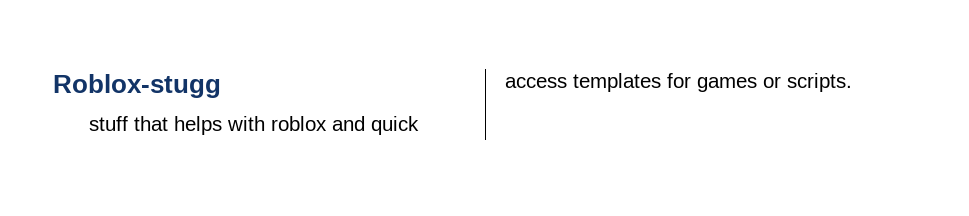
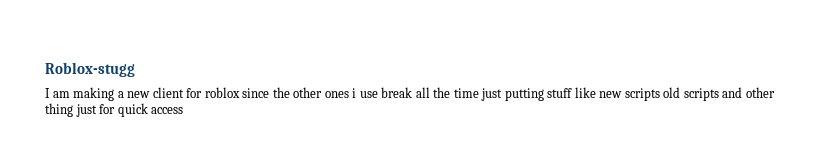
- stuff that helps with roblox and quick access templates for games or scripts.
+ I am making a new client for roblox since the other ones i use break all the time just putting stuff like new scripts old scripts and other thing just for quick access

